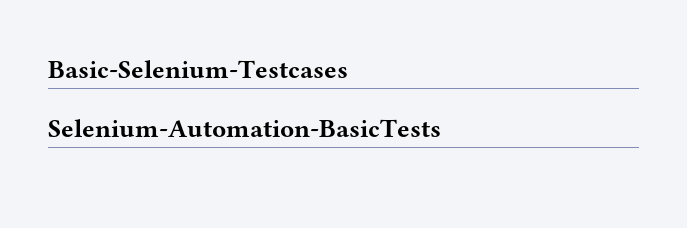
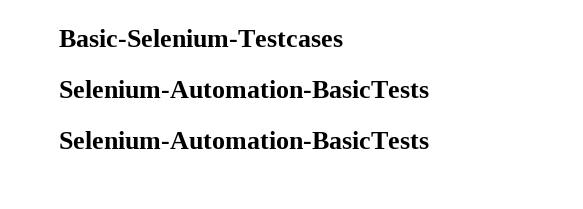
  Basic-Selenium-Testcases
+ Selenium-Automation-BasicTests

